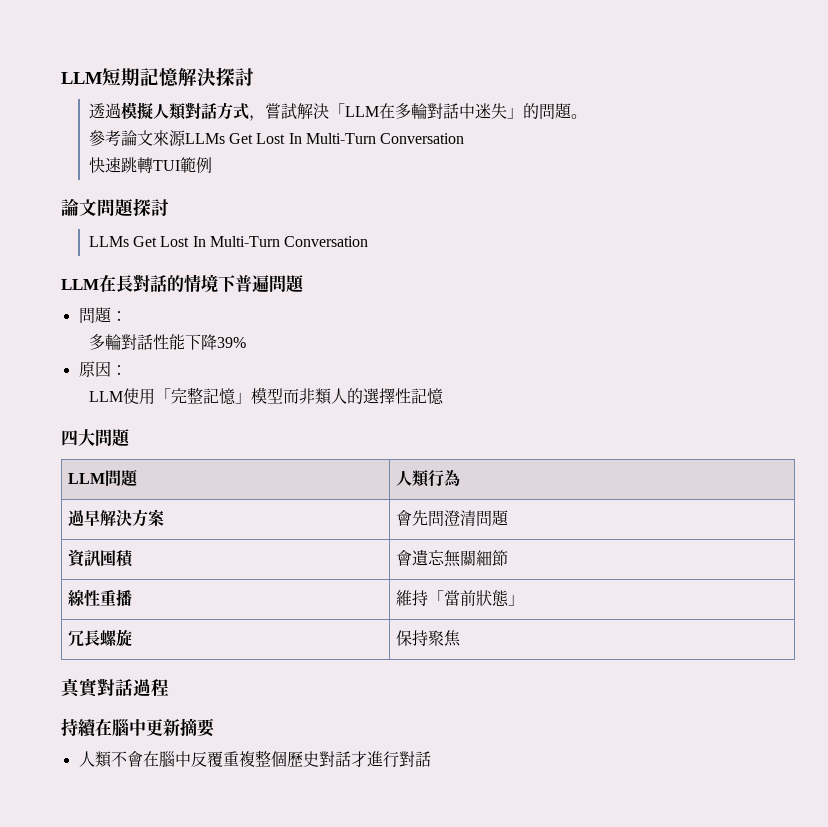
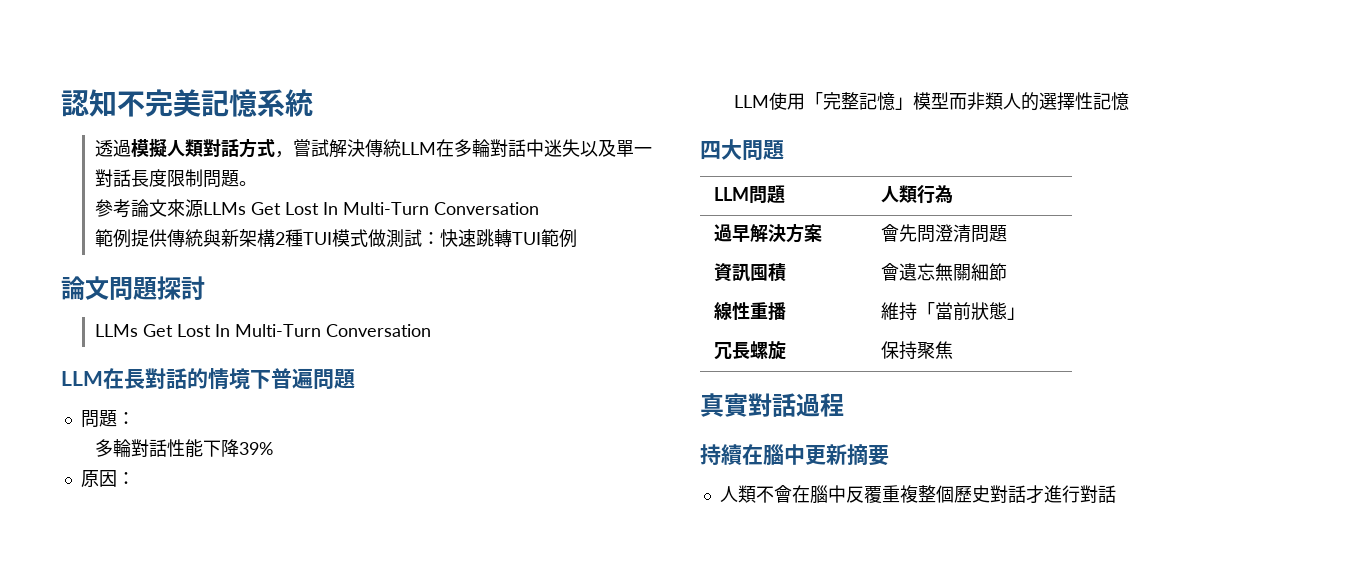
- LLM短期記憶解決探討
+ 認知不完美記憶系統
- 透過模擬人類對話方式，嘗試解決「LLM在多輪對話中迷失」的問題。
+ 透過模擬人類對話方式，嘗試解決傳統LLM在多輪對話中迷失以及單一對話長度限制問題。
- 快速跳轉TUI範例
+ 範例提供傳統與新架構2種TUI模式做測試：快速跳轉TUI範例

